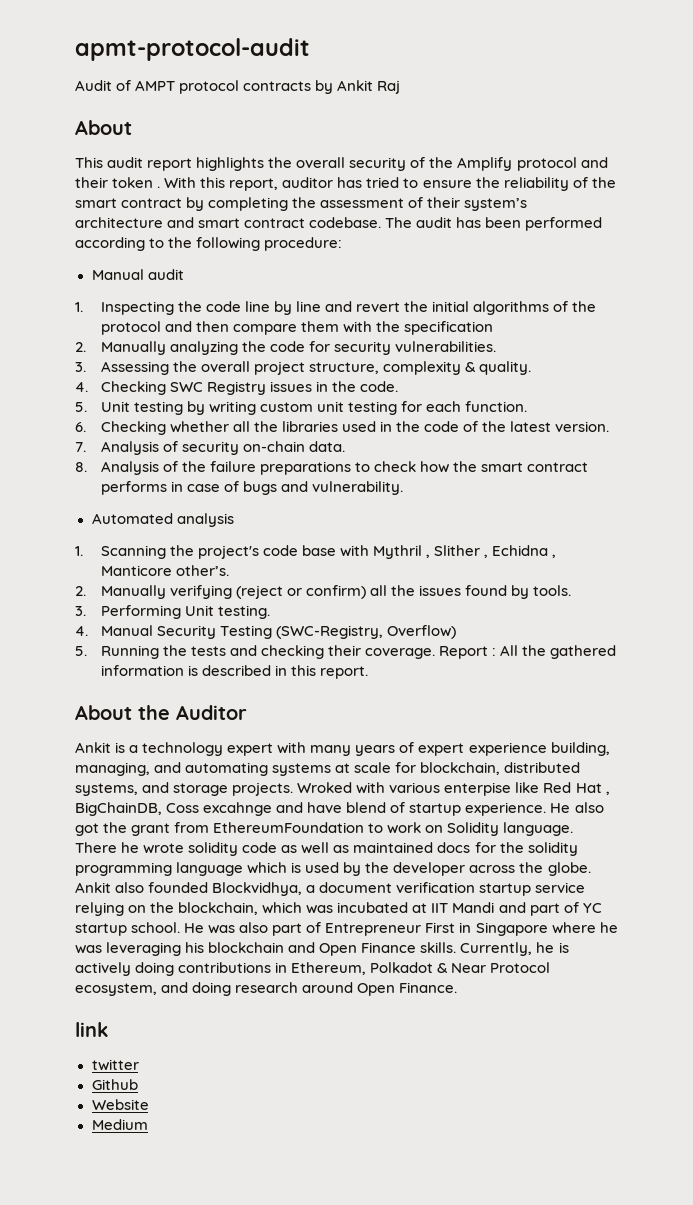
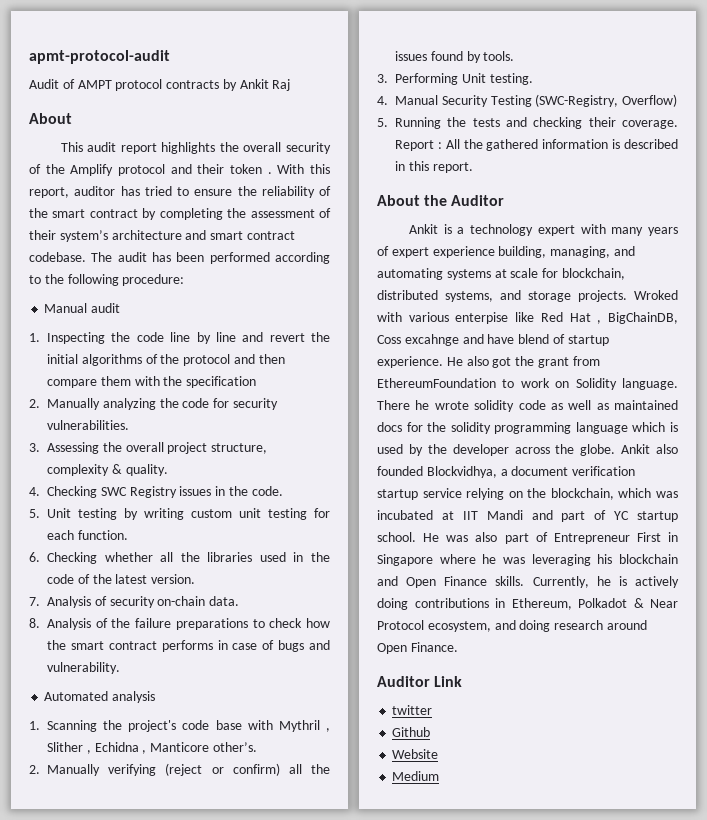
- link
+ Auditor Link

